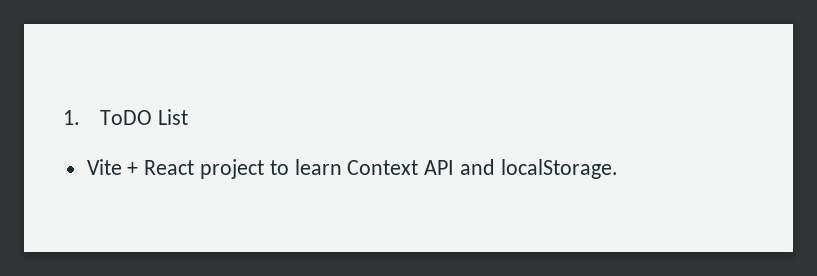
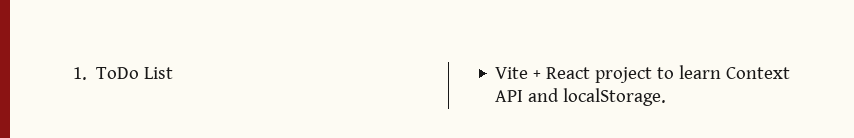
- 1. ToDO List
+ 1. ToDo List

